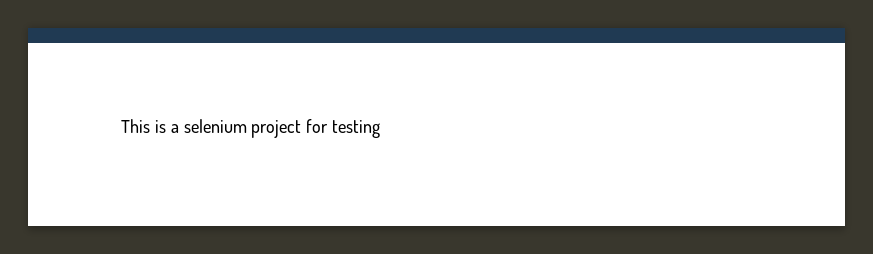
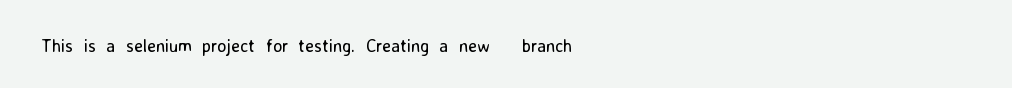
- This is a selenium project for testing
+ This is a selenium project for testing. Creating a new branch

